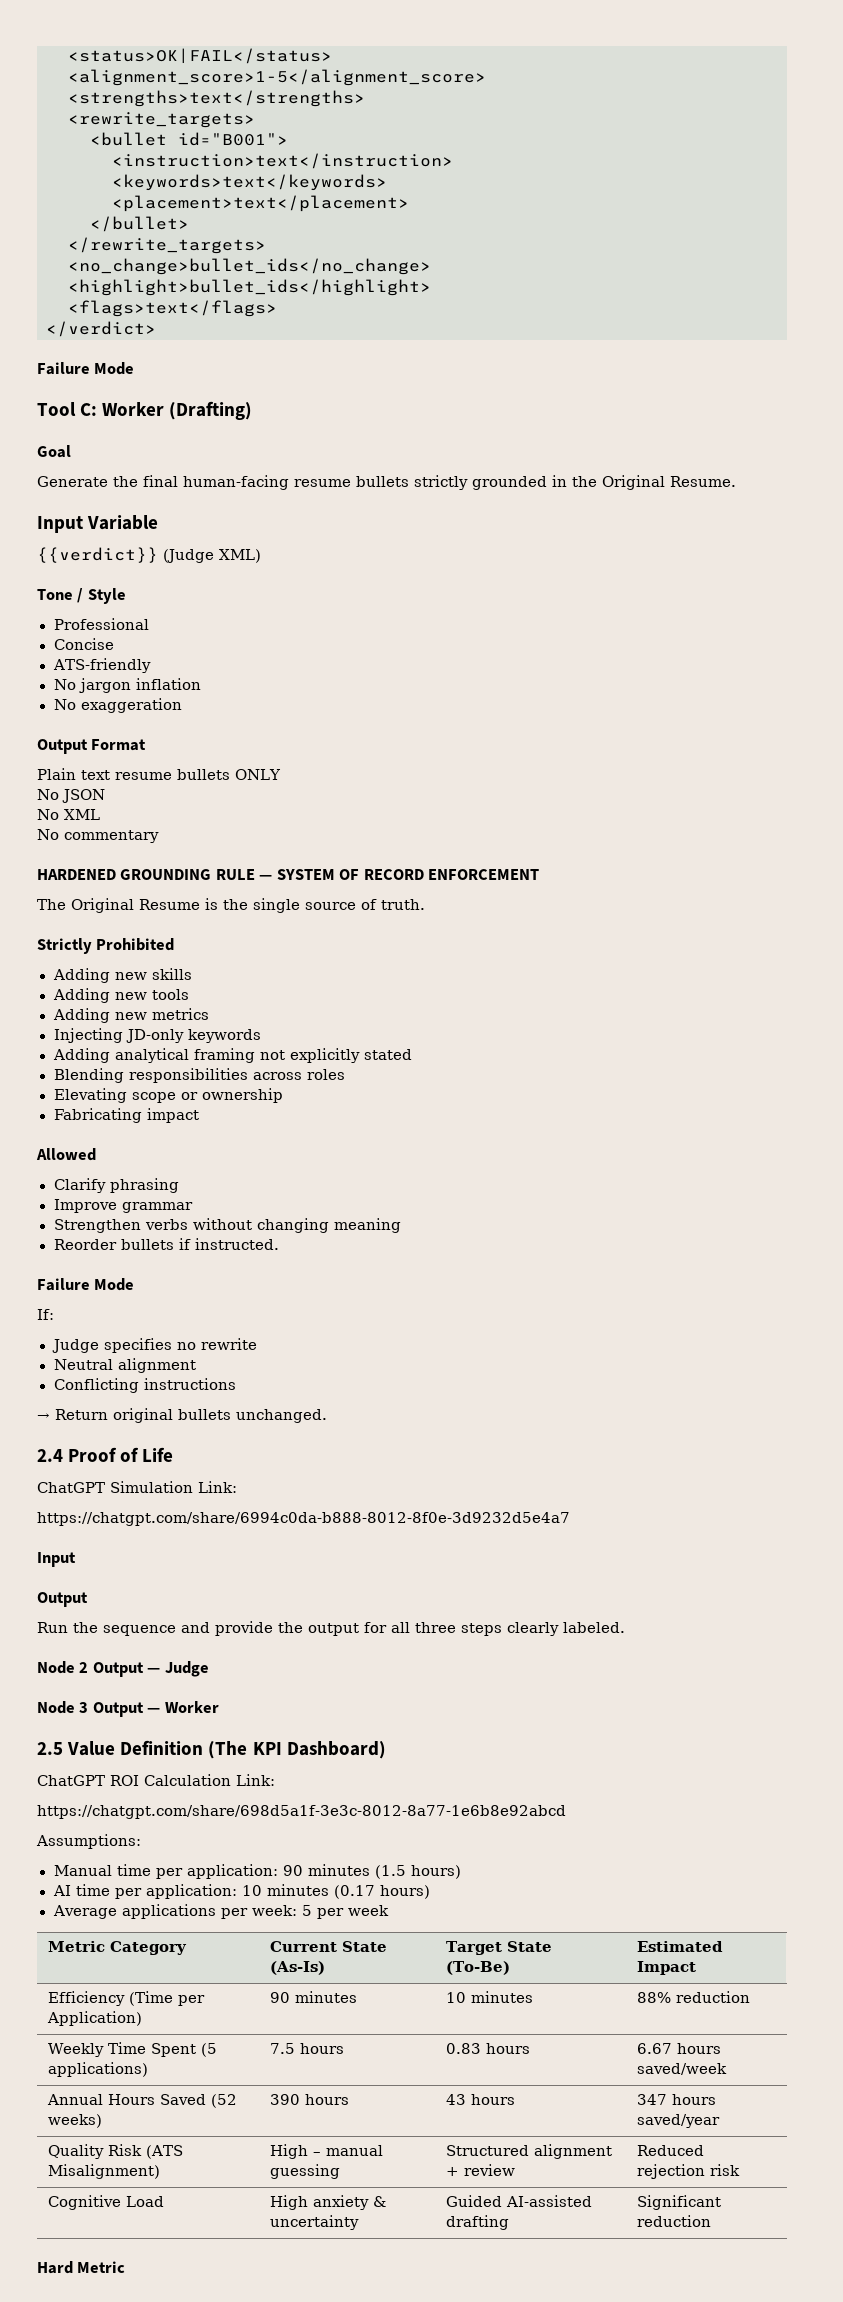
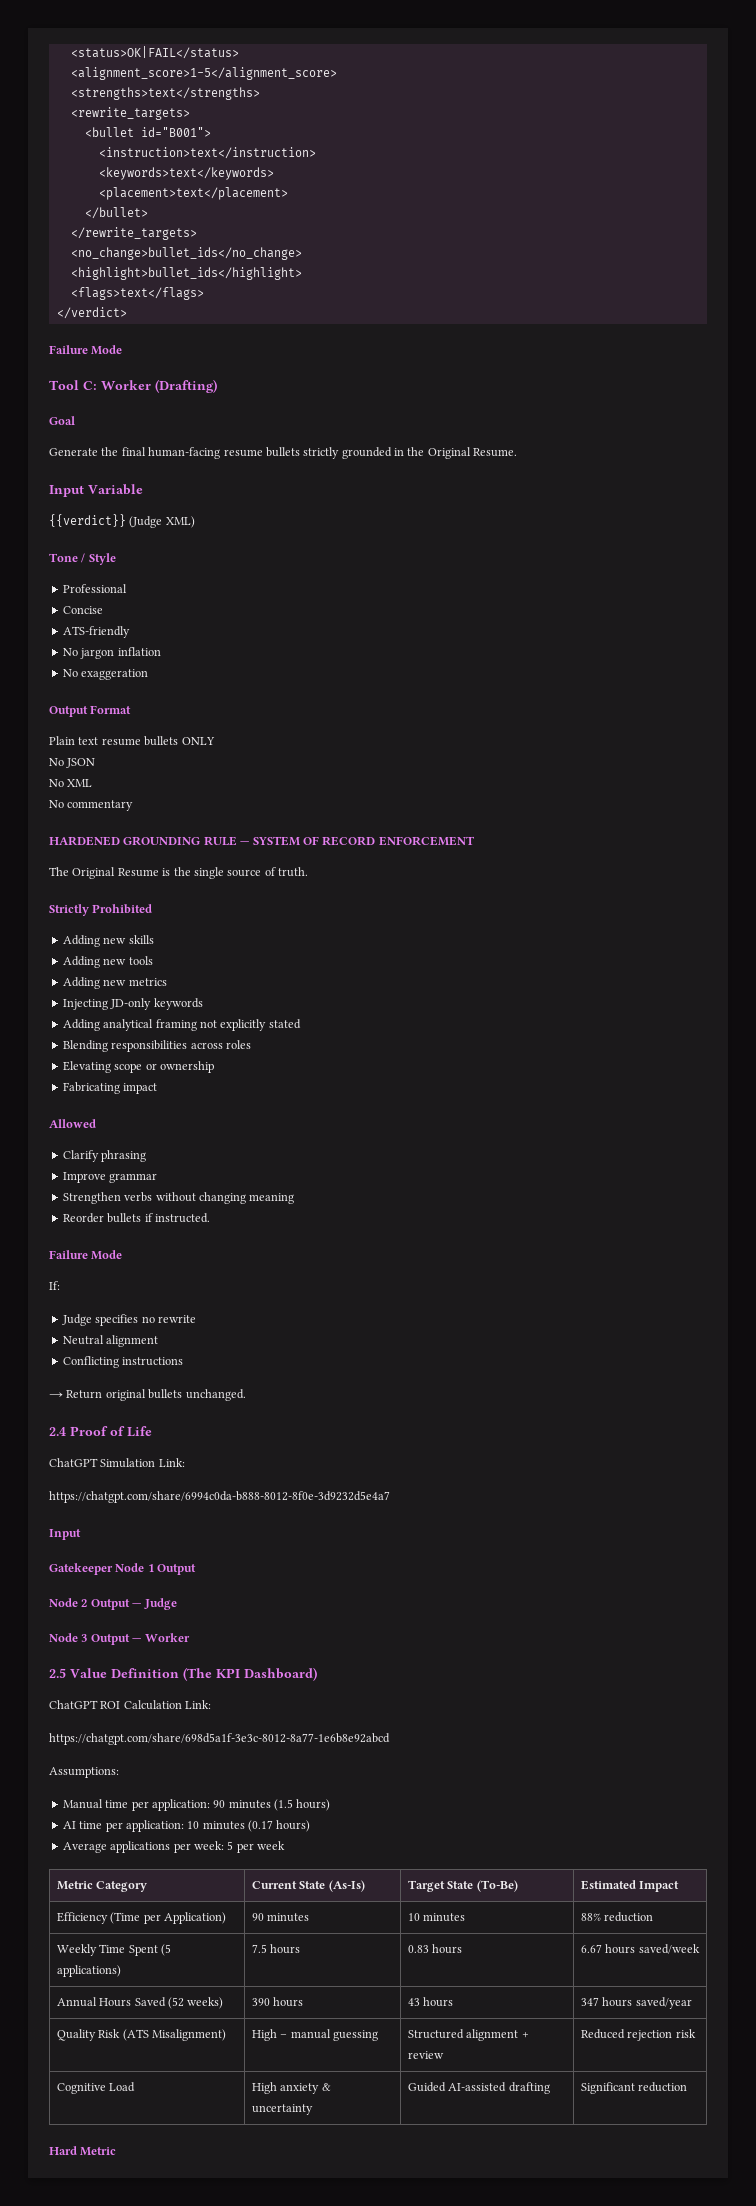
  https://chatgpt.com/share/6994c0da-b888-8012-8f0e-3d9232d5e4a7
  Input
- Output
- Run the sequence and provide the output for all three steps clearly labeled.
+ Gatekeeper Node 1 Output

